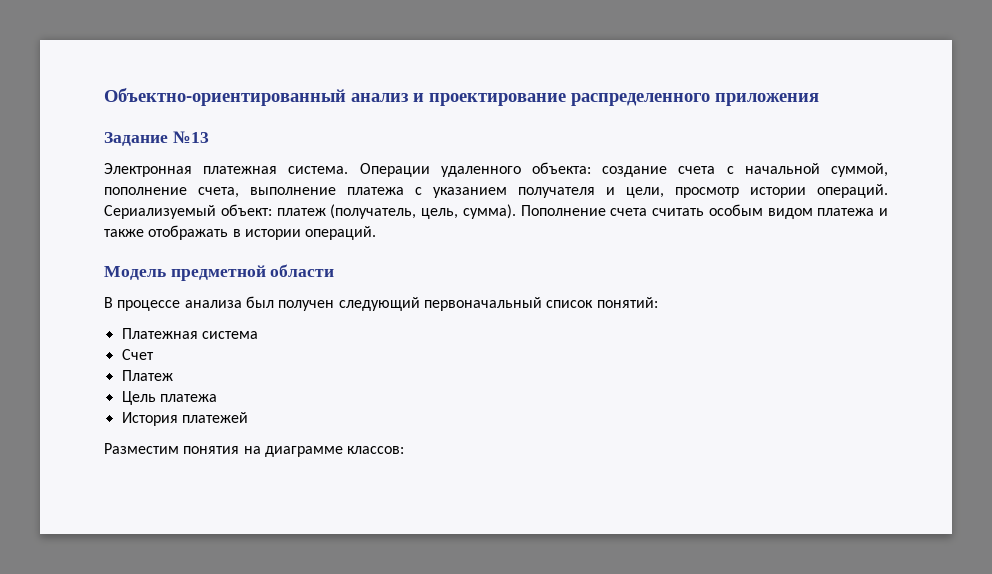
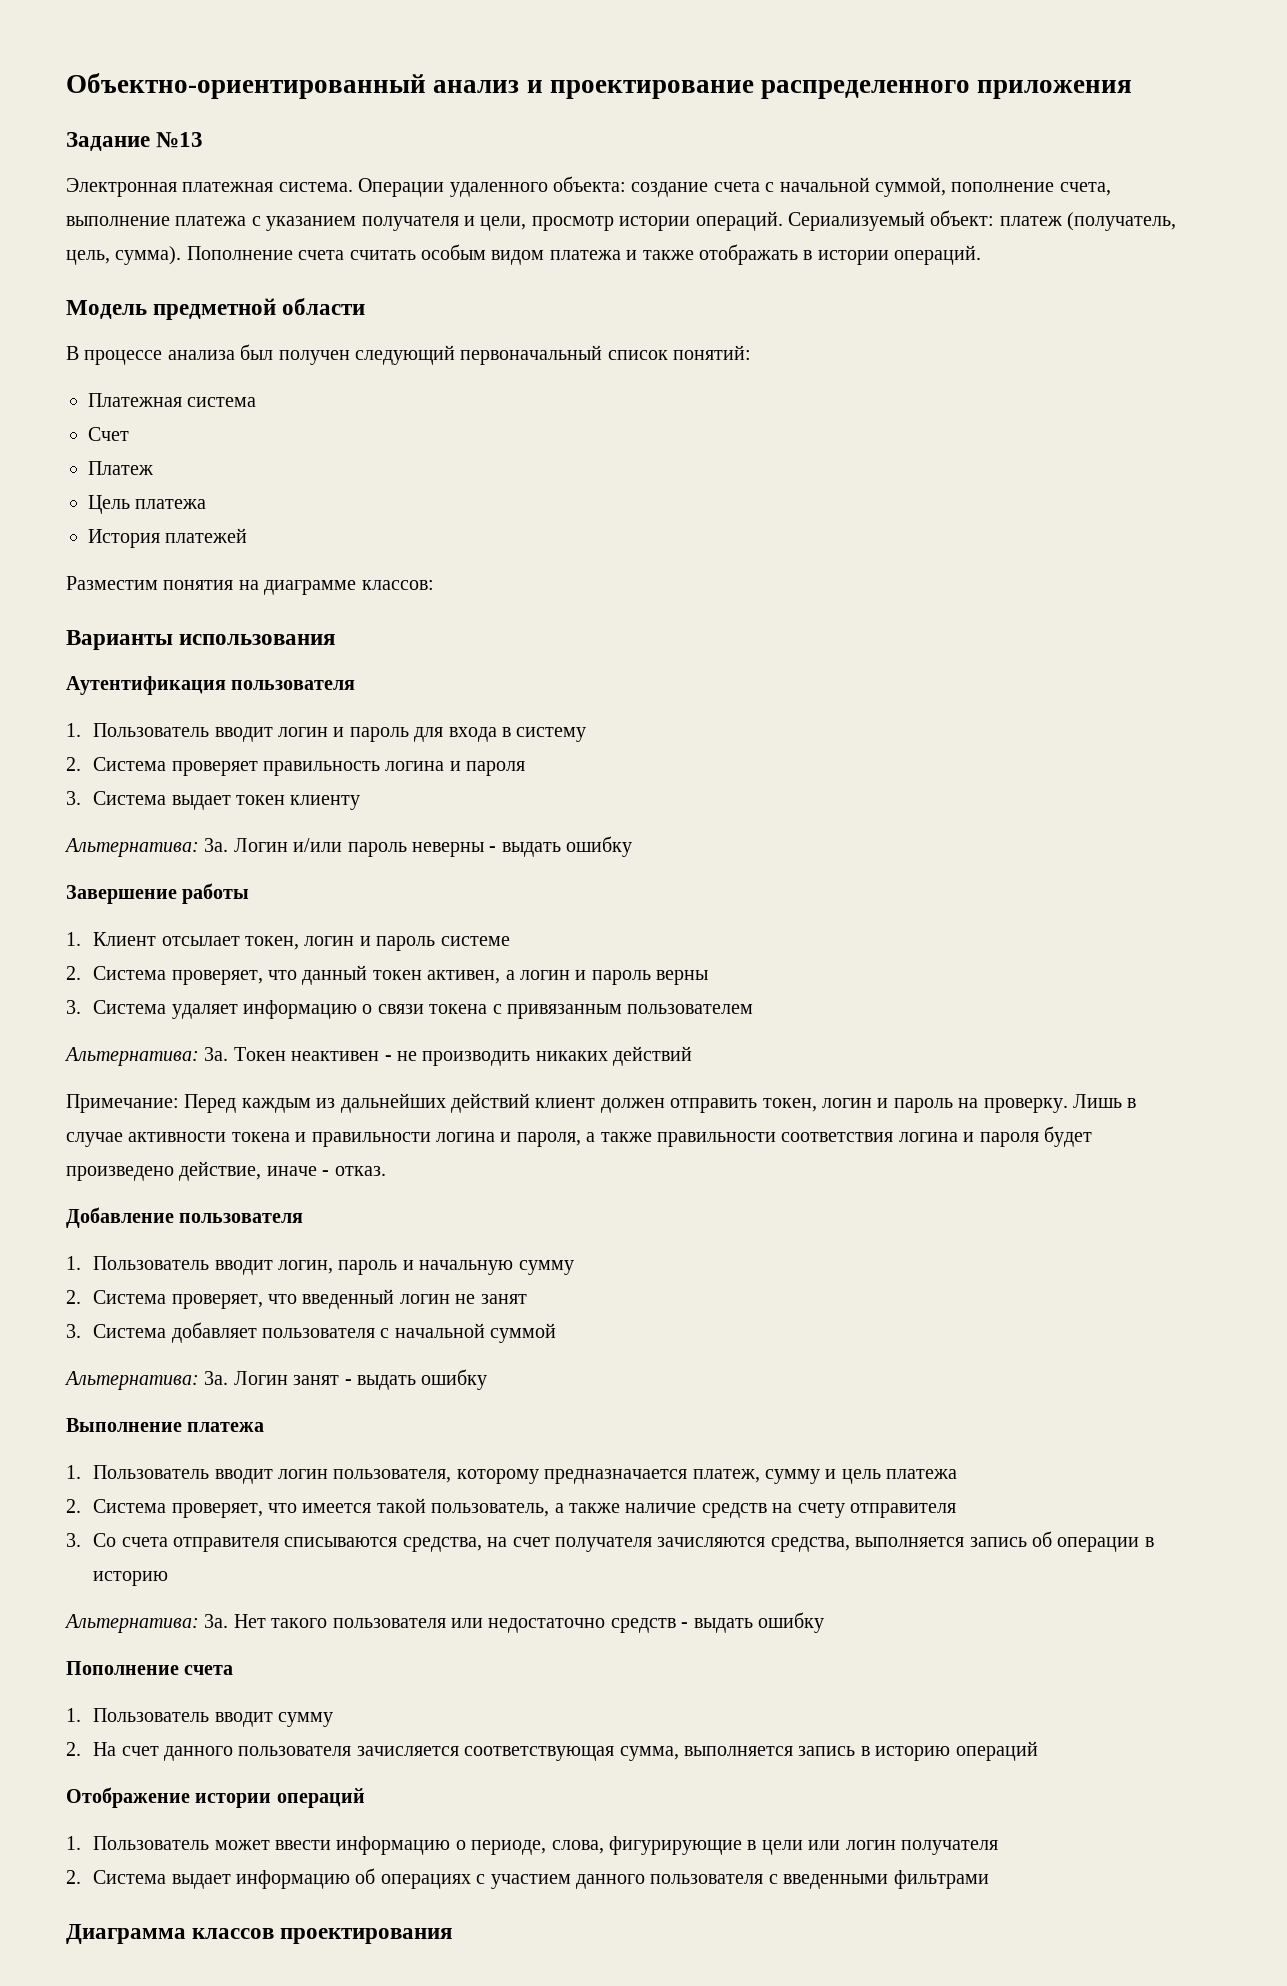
+ Варианты использования
+ Аутентификация пользователя
+ 1. Пользователь вводит логин и пароль для входа в систему
+ 2. Система проверяет правильность логина и пароля
+ 3. Система выдает токен клиенту
+ Альтернатива: 3а. Логин и/или пароль неверны - выдать ошибку
+ Завершение работы
+ 1. Клиент отсылает токен, логин и пароль системе
+ 2. Система проверяет, что данный токен активен, а логин и пароль верны
+ 3. Система удаляет информацию о связи токена с привязанным пользователем
+ Альтернатива: 3а. Токен неактивен - не производить никаких действий
+ Примечание: Перед каждым из дальнейших действий клиент должен отправить токен, логин и пароль на проверку. Лишь в случае активности токена и правильности логина и пароля, а также правильности соответствия логина и пароля будет произведено действие, иначе - отказ.
+ Добавление пользователя
+ 1. Пользователь вводит логин, пароль и начальную сумму
+ 2. Система проверяет, что введенный логин не занят
+ 3. Система добавляет пользователя с начальной суммой
+ Альтернатива: 3а. Логин занят - выдать ошибку
+ Выполнение платежа
+ 1. Пользователь вводит логин пользователя, которому предназначается платеж, сумму и цель платежа
+ 2. Система проверяет, что имеется такой пользователь, а также наличие средств на счету отправителя
+ 3. Со счета отправителя списываются средства, на счет получателя зачисляются средства, выполняется запись об операции в историю
+ Альтернатива: 3а. Нет такого пользователя или недостаточно средств - выдать ошибку
+ Пополнение счета
+ 1. Пользователь вводит сумму
+ 2. На счет данного пользователя зачисляется соответствующая сумма, выполняется запись в историю операций
+ Отображение истории операций
+ 1. Пользователь может ввести информацию о периоде, слова, фигурирующие в цели или логин получателя
+ 2. Система выдает информацию об операциях с участием данного пользователя с введенными фильтрами
+ Диаграмма классов проектирования

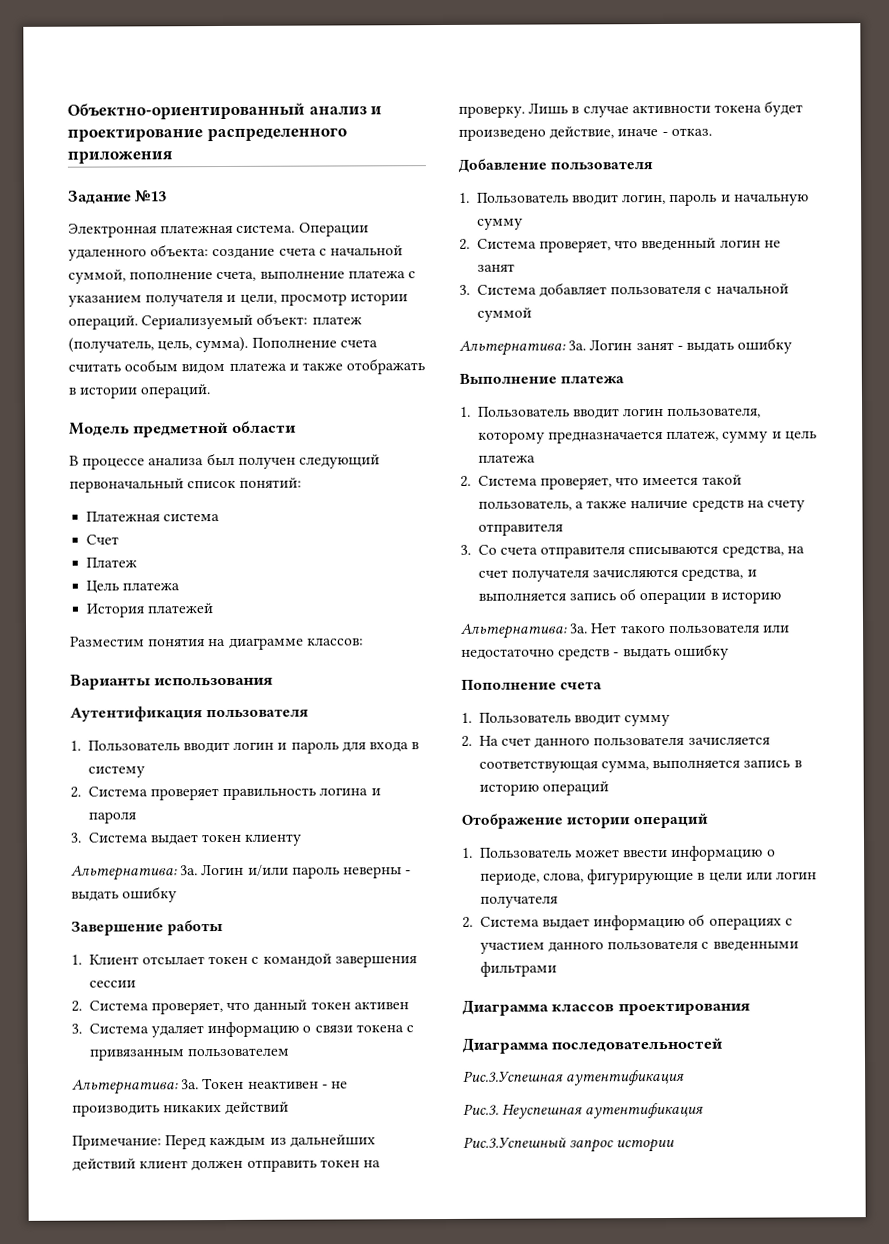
- 1. Клиент отсылает токен, логин и пароль системе
+ 1. Клиент отсылает токен с командой завершения сессии
- 2. Система проверяет, что данный токен активен, а логин и пароль верны
+ 2. Система проверяет, что данный токен активен
- Примечание: Перед каждым из дальнейших действий клиент должен отправить токен, логин и пароль на проверку.
+ Примечание: Перед каждым из дальнейших действий клиент должен отправить токен на проверку.
- Лишь в случае активности токена и правильности логина и пароля, а также правильности соответствия логина и пароля будет произведено действие, иначе - отказ.
+ Лишь в случае активности токена будет произведено действие, иначе - отказ.
- 3. Со счета отправителя списываются средства, на счет получателя зачисляются средства, выполняется запись об операции в историю
+ 3. Со счета отправителя списываются средства, на счет получателя зачисляются средства, и выполняется запись об операции в историю
+ Диаграмма последовательностей
+ Рис.3.Успешная аутентификация
+ Рис.3. Неуспешная аутентификация
+ Рис.3.Успешный запрос истории

